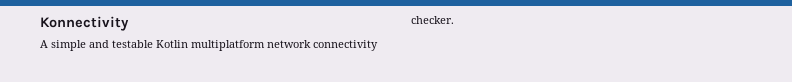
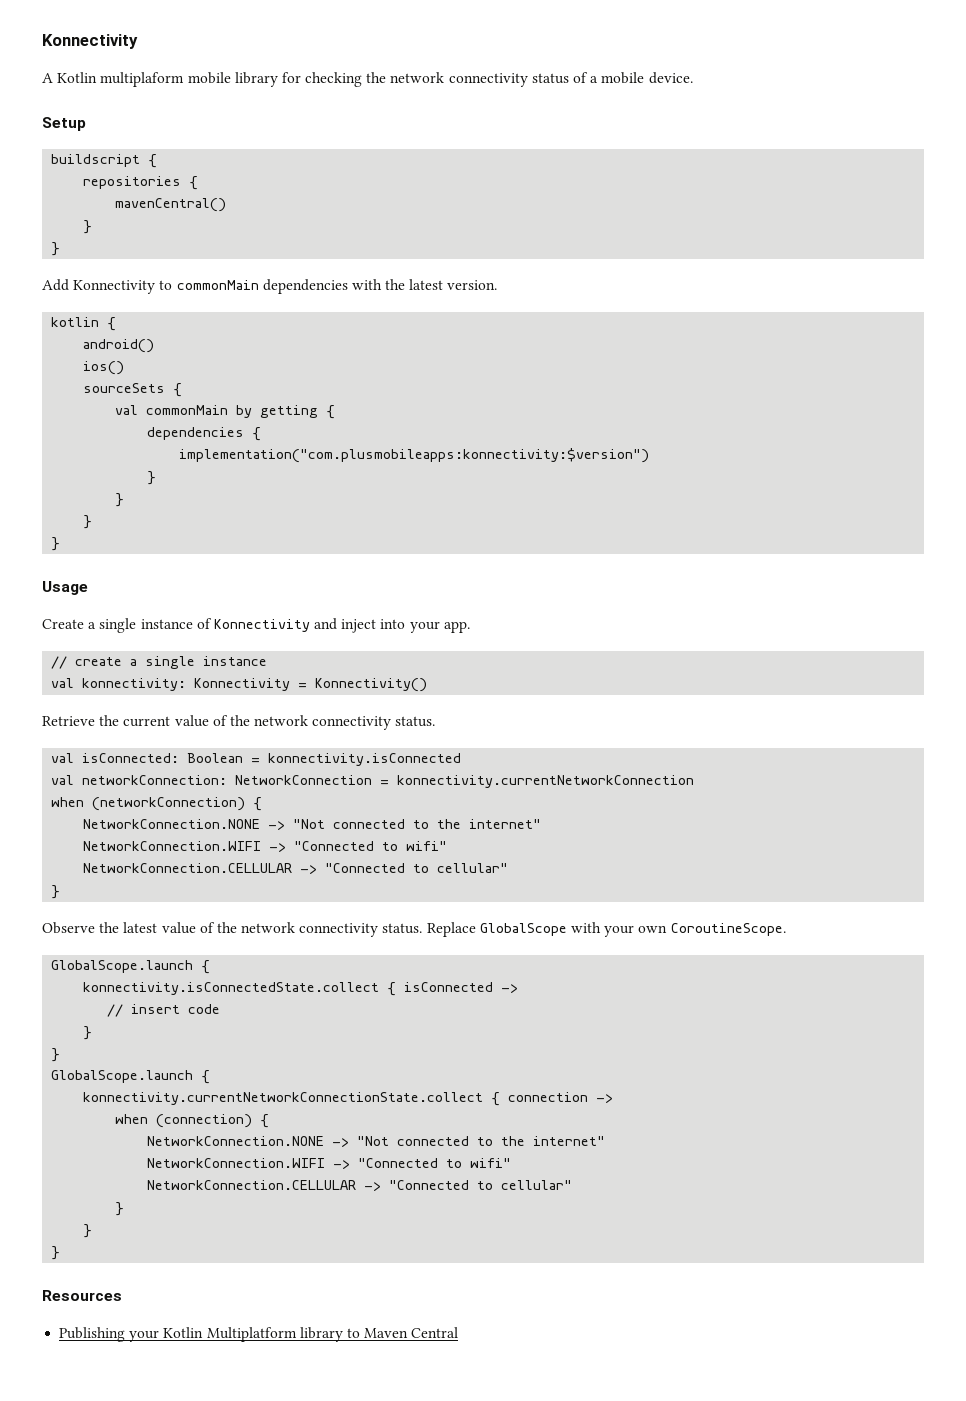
- A simple and testable Kotlin multiplatform network connectivity checker.
+ A Kotlin multiplaform mobile library for checking the network connectivity status of a mobile device.
+ Setup
+ buildscript {
+ repositories {
+ mavenCentral()
+ }
+ }
+ Add Konnectivity to commonMain dependencies with the latest version.
+ kotlin {
+ android()
+ ios()
+ sourceSets {
+ val commonMain by getting {
+ dependencies {
+ implementation("com.plusmobileapps:konnectivity:$version")
+ }
+ }
+ }
+ }
+ Usage
+ Create a single instance of Konnectivity and inject into your app.
+ // create a single instance
+ val konnectivity: Konnectivity = Konnectivity()
+ Retrieve the current value of the network connectivity status.
+ val isConnected: Boolean = konnectivity.isConnected
+ val networkConnection: NetworkConnection = konnectivity.currentNetworkConnection
+ when (networkConnection) {
+ NetworkConnection.NONE -> "Not connected to the internet"
+ NetworkConnection.WIFI -> "Connected to wifi"
+ NetworkConnection.CELLULAR -> "Connected to cellular"
+ }
+ Observe the latest value of the network connectivity status. Replace GlobalScope with your own CoroutineScope.
+ GlobalScope.launch {
+ konnectivity.isConnectedState.collect { isConnected ->
+ // insert code
+ }
+ }
+ GlobalScope.launch {
+ konnectivity.currentNetworkConnectionState.collect { connection ->
+ when (connection) {
+ NetworkConnection.NONE -> "Not connected to the internet"
+ NetworkConnection.WIFI -> "Connected to wifi"
+ NetworkConnection.CELLULAR -> "Connected to cellular"
+ }
+ }
+ }
+ Resources
+ Publishing your Kotlin Multiplatform library to Maven Central

